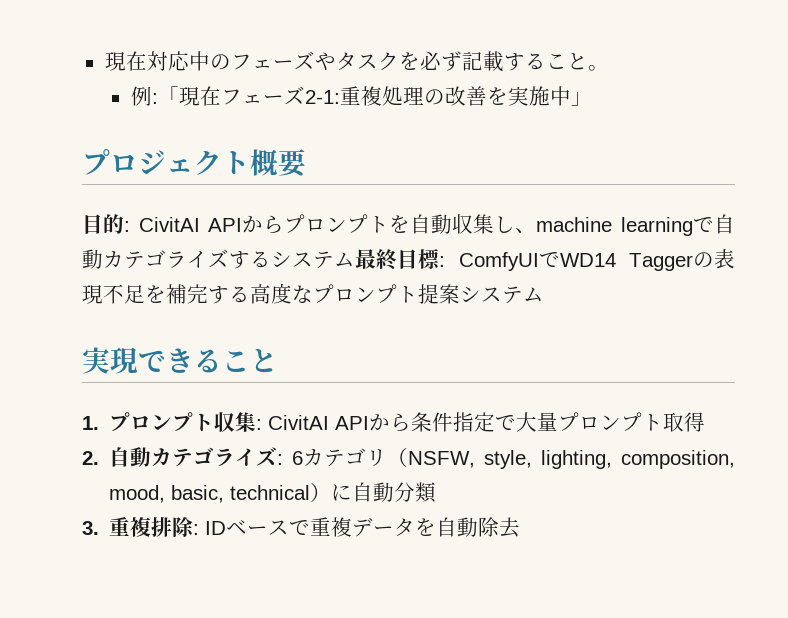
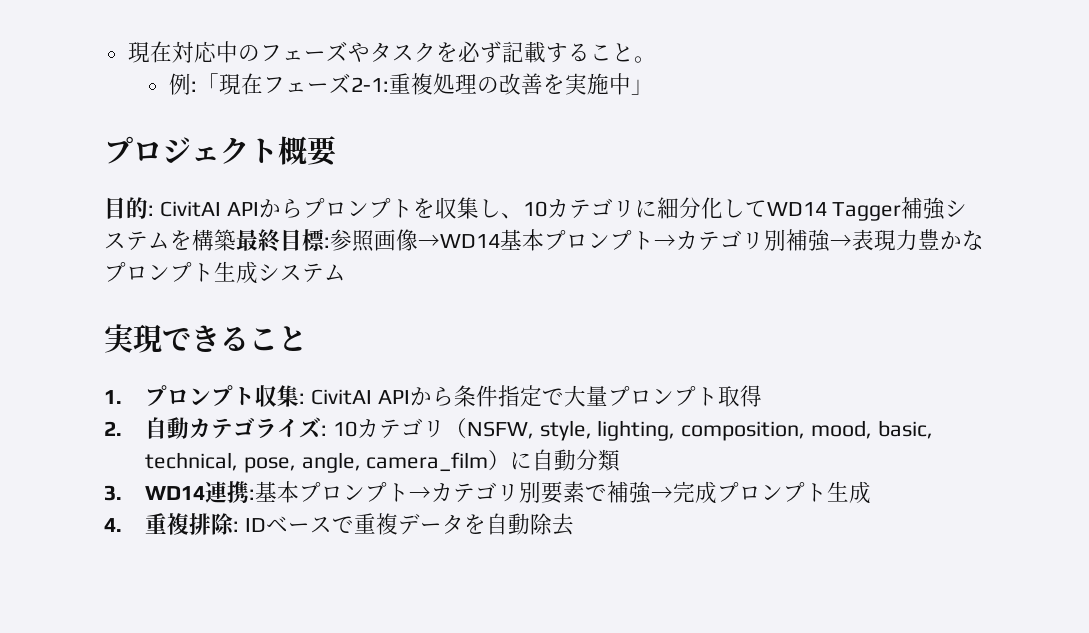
- 目的: CivitAI APIからプロンプトを自動収集し、machine learningで自動カテゴライズするシステム最終目標: ComfyUIでWD14 Taggerの表現不足を補完する高度なプロンプト提案システム
+ 目的: CivitAI APIからプロンプトを収集し、10カテゴリに細分化してWD14 Tagger補強システムを構築最終目標:参照画像→WD14基本プロンプト→カテゴリ別補強→表現力豊かなプロンプト生成システム
- 2.自動カテゴライズ: 6カテゴリ（NSFW, style, lighting, composition, mood, basic, technical）に自動分類
+ 2.自動カテゴライズ: 10カテゴリ（NSFW, style, lighting, composition, mood, basic, technical, pose, angle, camera_film）に自動分類
- 3.重複排除: IDベースで重複データを自動除去
+ 3. WD14連携:基本プロンプト→カテゴリ別要素で補強→完成プロンプト生成
+ 4.重複排除: IDベースで重複データを自動除去

